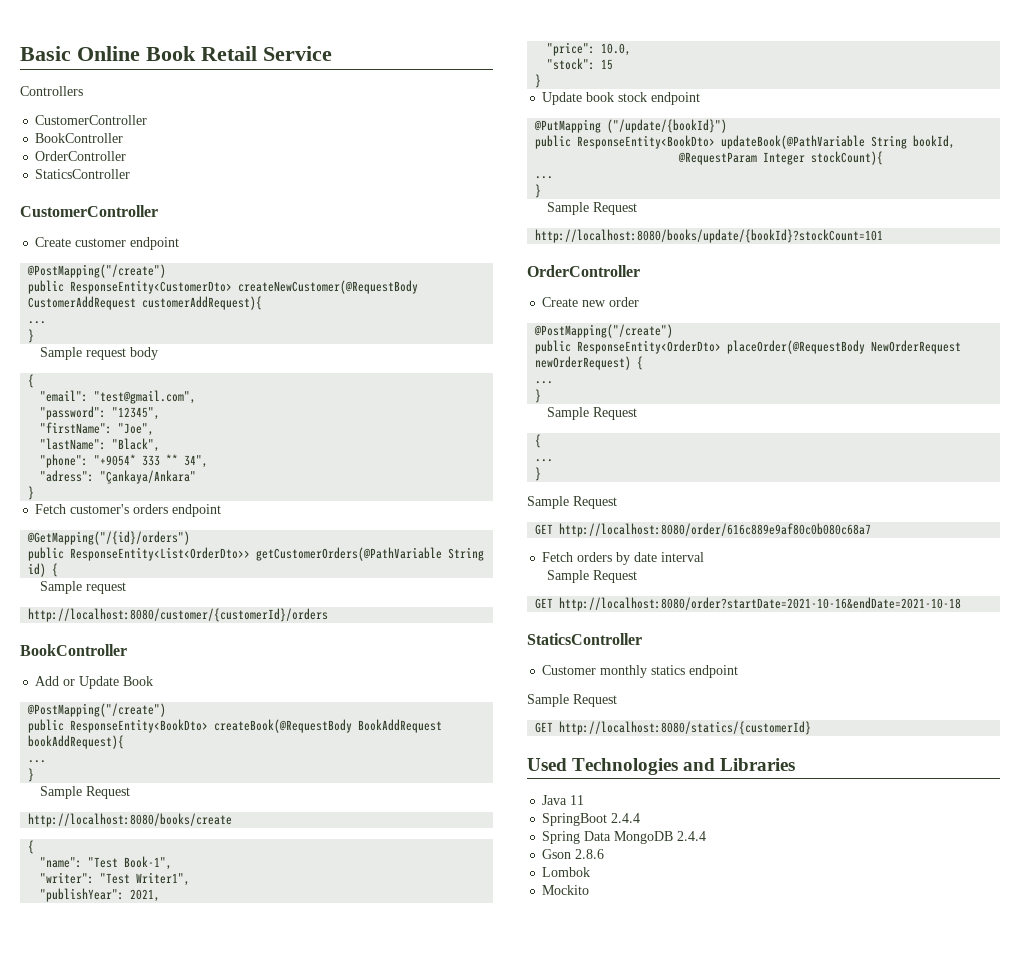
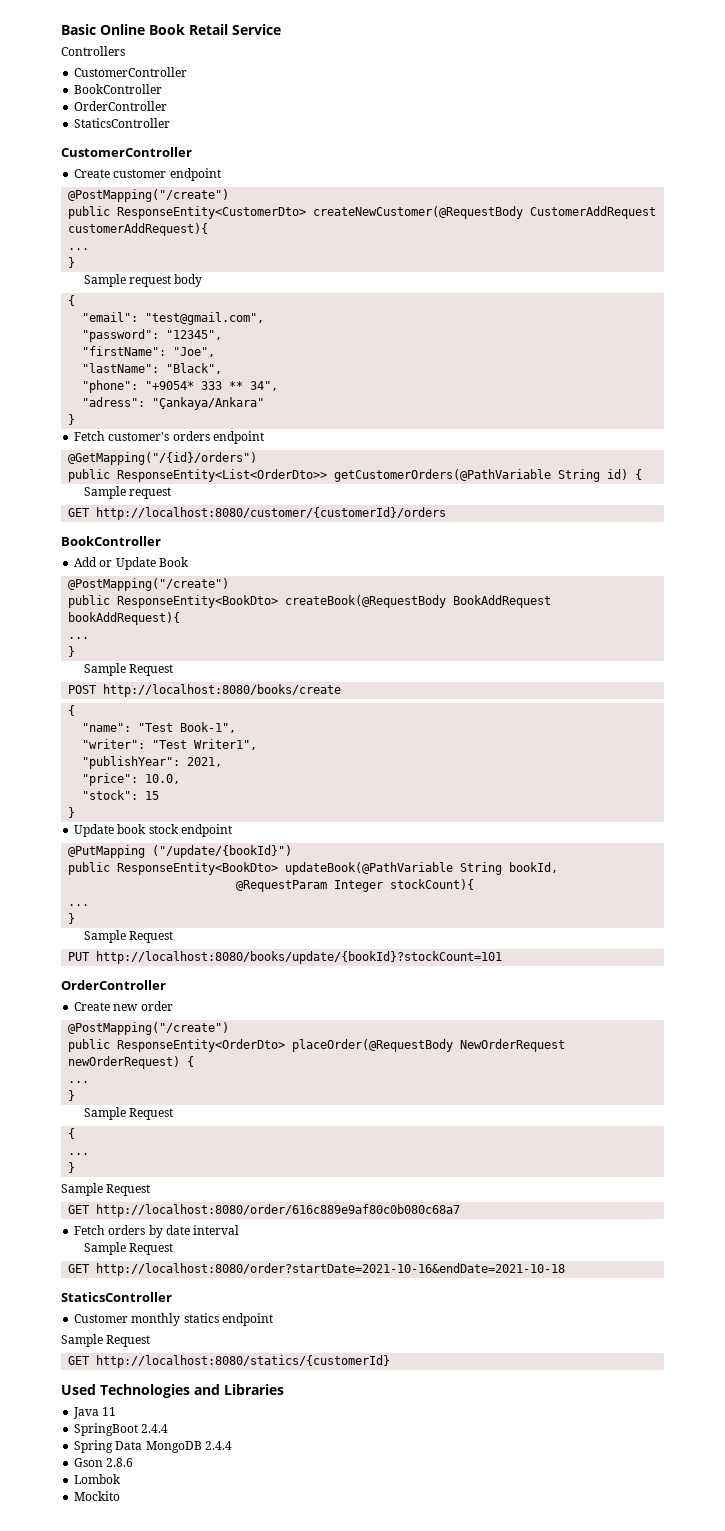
- http://localhost:8080/customer/{customerId}/orders
+ GET http://localhost:8080/customer/{customerId}/orders
- http://localhost:8080/books/create
+ POST http://localhost:8080/books/create
- http://localhost:8080/books/update/{bookId}?stockCount=101
+ PUT http://localhost:8080/books/update/{bookId}?stockCount=101

